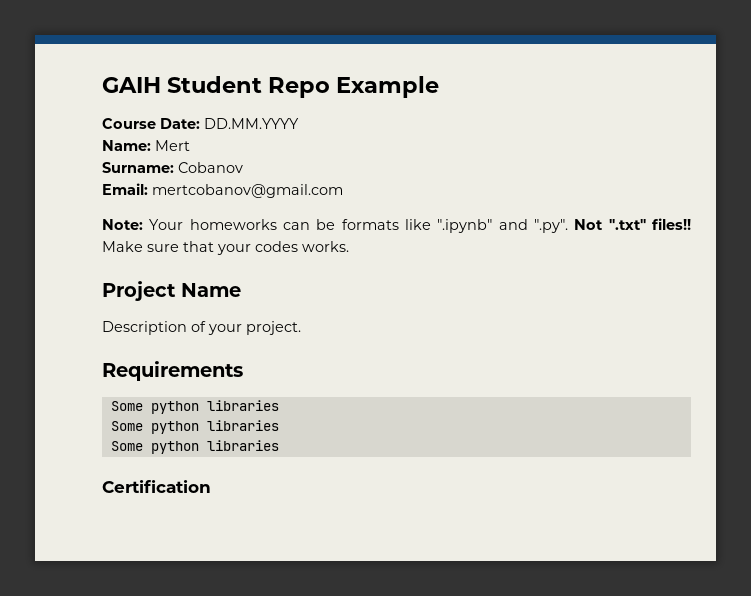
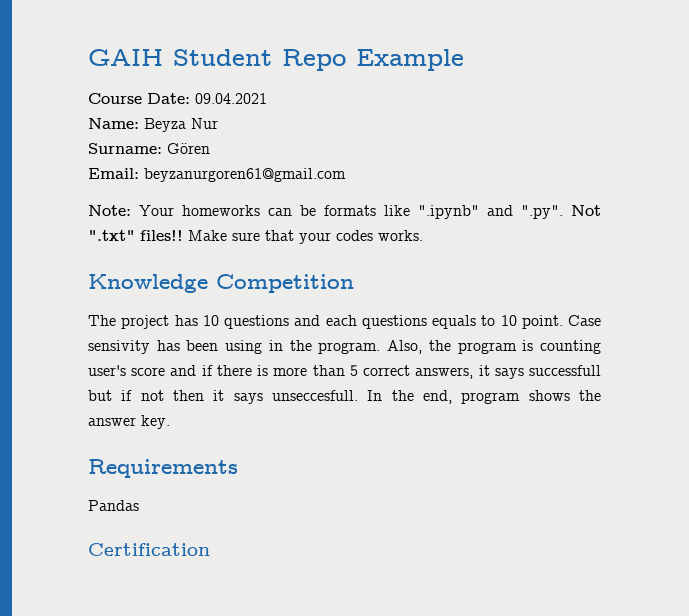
- Course Date: DD.MM.YYYY
+ Course Date: 09.04.2021
- Name: Mert
+ Name: Beyza Nur
- Surname: Cobanov
+ Surname: Gören
- Email: mertcobanov@gmail.com
+ Email: beyzanurgoren61@gmail.com
- Project Name
- Description of your project.
+ Knowledge Competition
+ The project has 10 questions and each questions equals to 10 point. Case sensivity has been using in the program. Also, the program is counting user's score and if there is more than 5 correct answers, it says successfull but if not then it says unseccesfull. In the end, program shows the answer key.
  Requirements
- Some python libraries
- Some python libraries
- Some python libraries
+ Pandas

